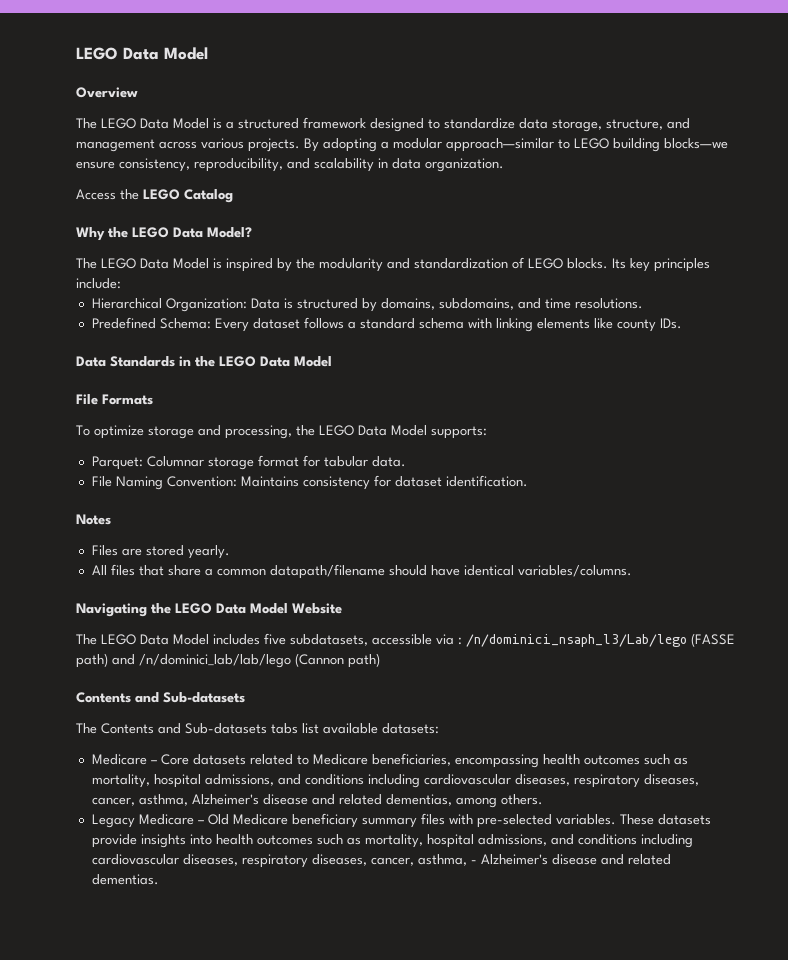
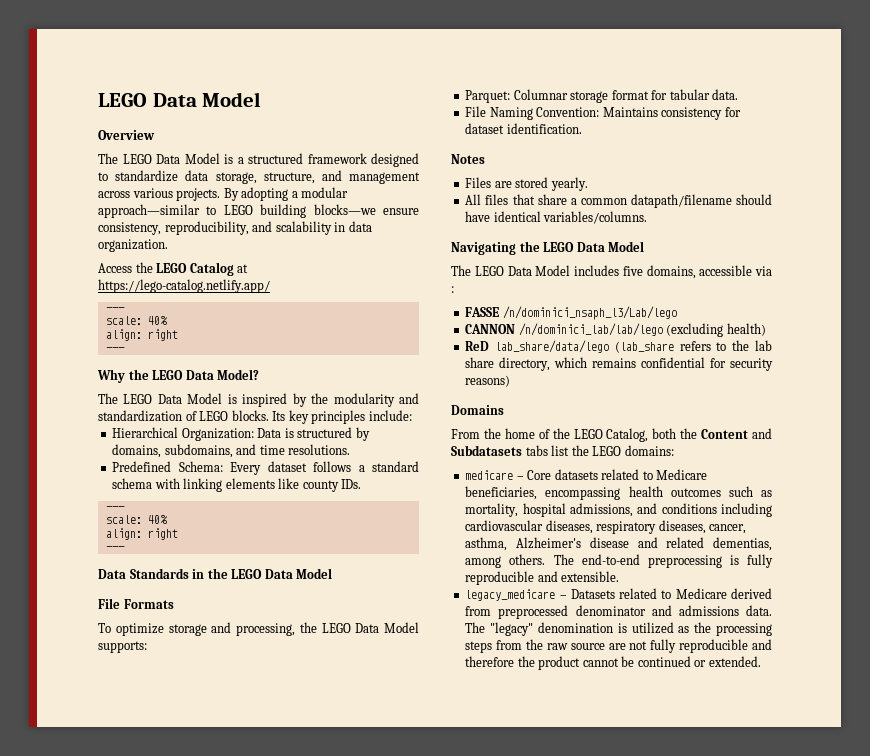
- Access the LEGO Catalog
+ Access the LEGO Catalog at https://lego-catalog.netlify.app/
+ ---
+ scale: 40%
+ align: right
+ ---
  Predefined Schema: Every dataset follows a standard schema with linking elements like county IDs.
+ ---
+ scale: 40%
+ align: right
+ ---
- Navigating the LEGO Data Model Website
+ Navigating the LEGO Data Model
- The LEGO Data Model includes five subdatasets, accessible via : /n/dominici_nsaph_l3/Lab/lego (FASSE path) and /n/dominici_lab/lab/lego (Cannon path)
- Contents and Sub-datasets
- The Contents and Sub-datasets tabs list available datasets:
- Medicare – Core datasets related to Medicare beneficiaries, encompassing health outcomes such as mortality, hospital admissions, and conditions including cardiovascular diseases, respiratory diseases, cancer, asthma, Alzheimer's disease and related dementias, among others.
- Legacy Medicare – Old Medicare beneficiary summary files with pre-selected variables. These datasets provide insights into health outcomes such as mortality, hospital admissions, and conditions including cardiovascular diseases, respiratory diseases, cancer, asthma, - Alzheimer's disease and related dementias.
+ The LEGO Data Model includes five domains, accessible via :
+ FASSE /n/dominici_nsaph_l3/Lab/lego
+ CANNON /n/dominici_lab/lab/lego (excluding health)
+ ReD lab_share/data/lego (lab_share refers to the lab share directory, which remains confidential for security reasons)
+ Domains
+ From the home of the LEGO Catalog, both the Content and Subdatasets tabs list the LEGO domains:
+ medicare – Core datasets related to Medicare beneficiaries, encompassing health outcomes such as mortality, hospital admissions, and conditions including cardiovascular diseases, respiratory diseases, cancer, asthma, Alzheimer's disease and related dementias, among others. The end-to-end preprocessing is fully reproducible and extensible.
+ legacy_medicare – Datasets related to Medicare derived from preprocessed denominator and admissions data. The "legacy" denomination is utilized as the processing steps from the raw source are not fully reproducible and therefore the product cannot be continued or extended.

